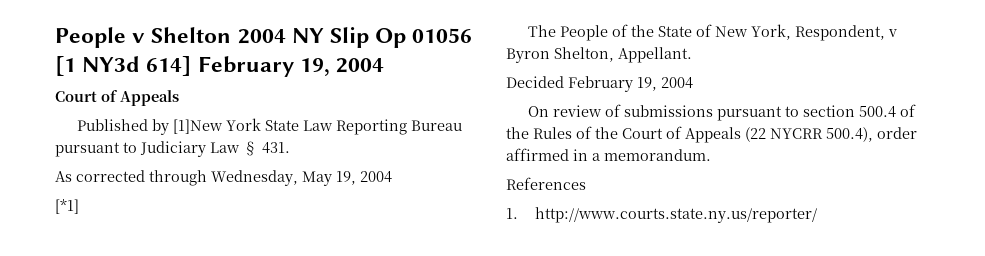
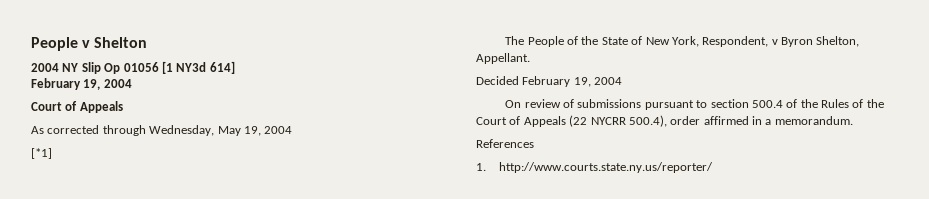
- People v Shelton 2004 NY Slip Op 01056 [1 NY3d 614] February 19, 2004
+ People v Shelton
+ 2004 NY Slip Op 01056 [1 NY3d 614]
+ February 19, 2004
- Published by [1]New York State Law Reporting Bureau pursuant to Judiciary Law § 431.

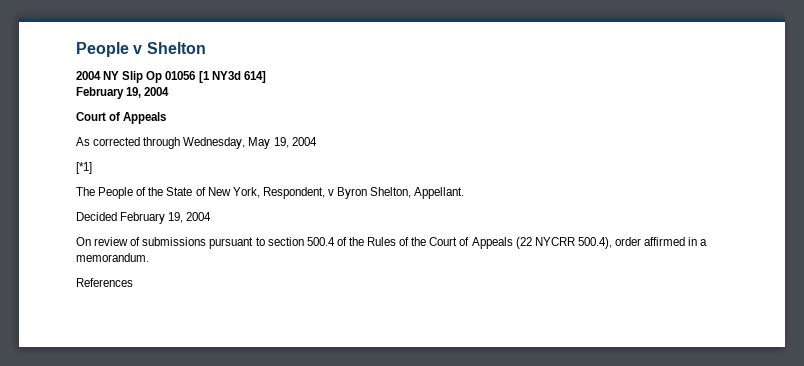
- 1. http://www.courts.state.ny.us/reporter/

